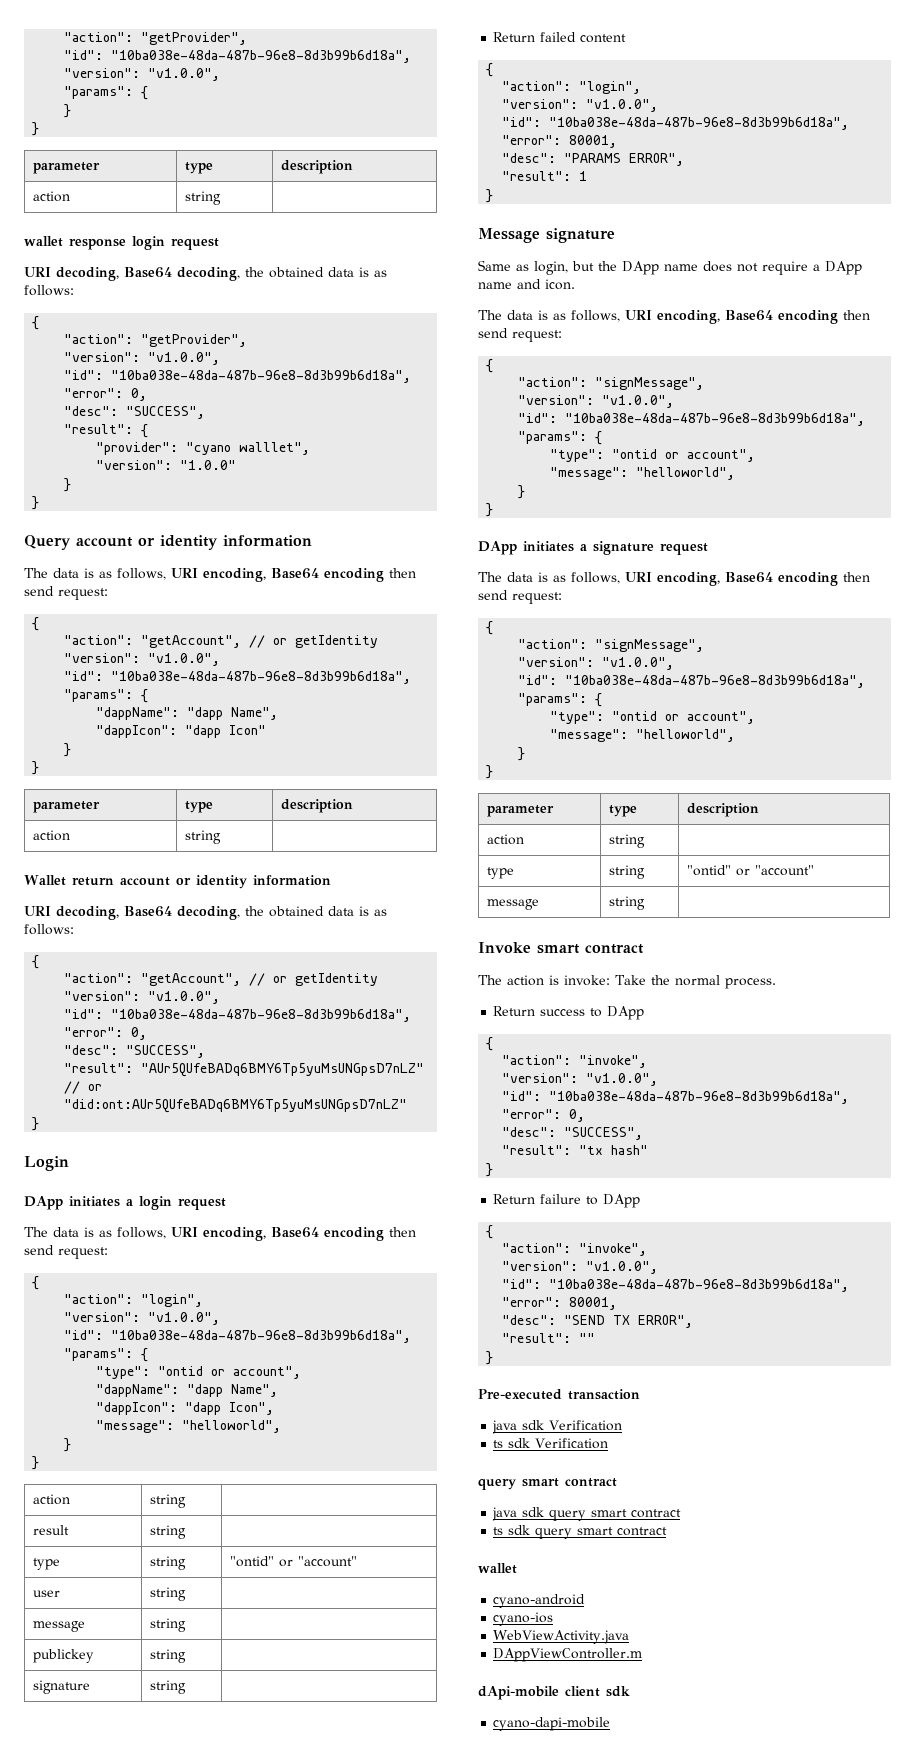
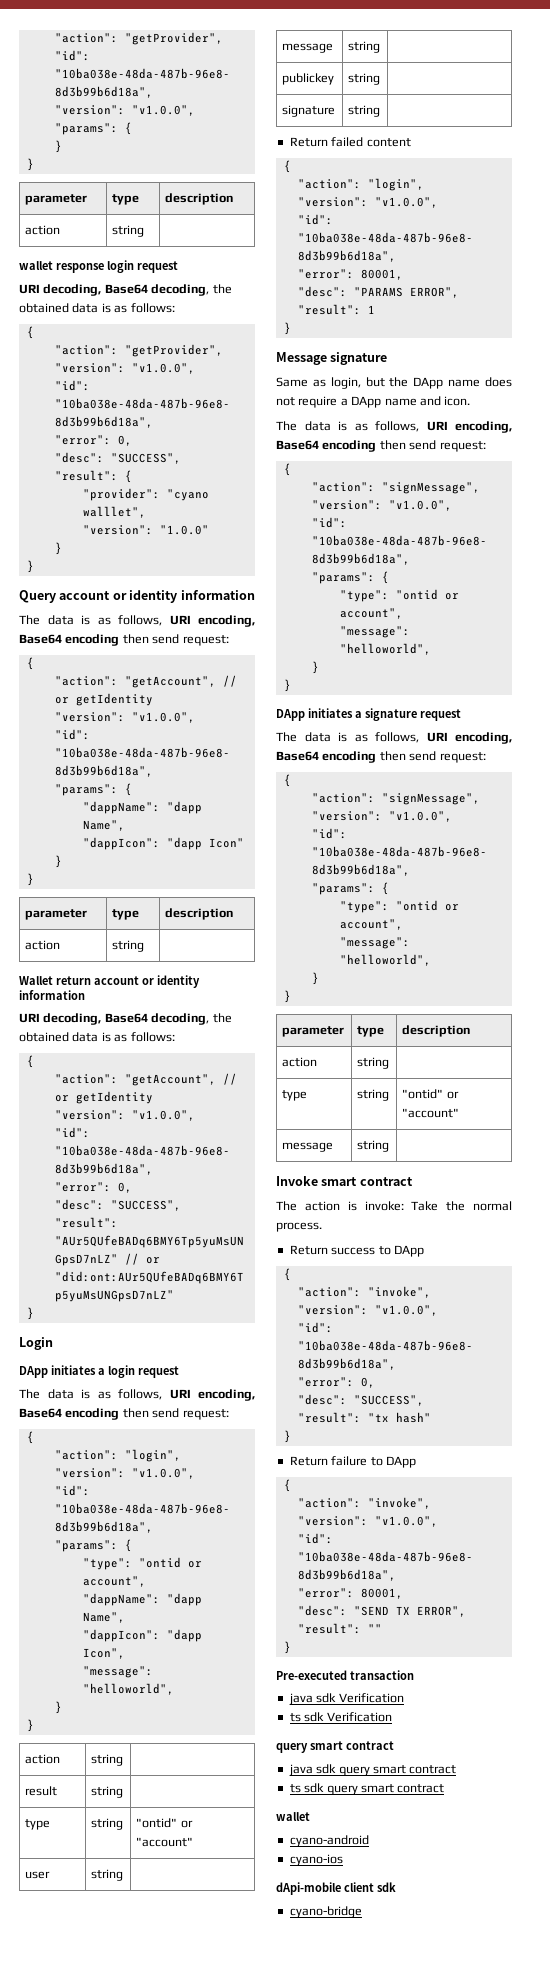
- WebViewActivity.java
- DAppViewController.m
- cyano-dapi-mobile
+ cyano-bridge

